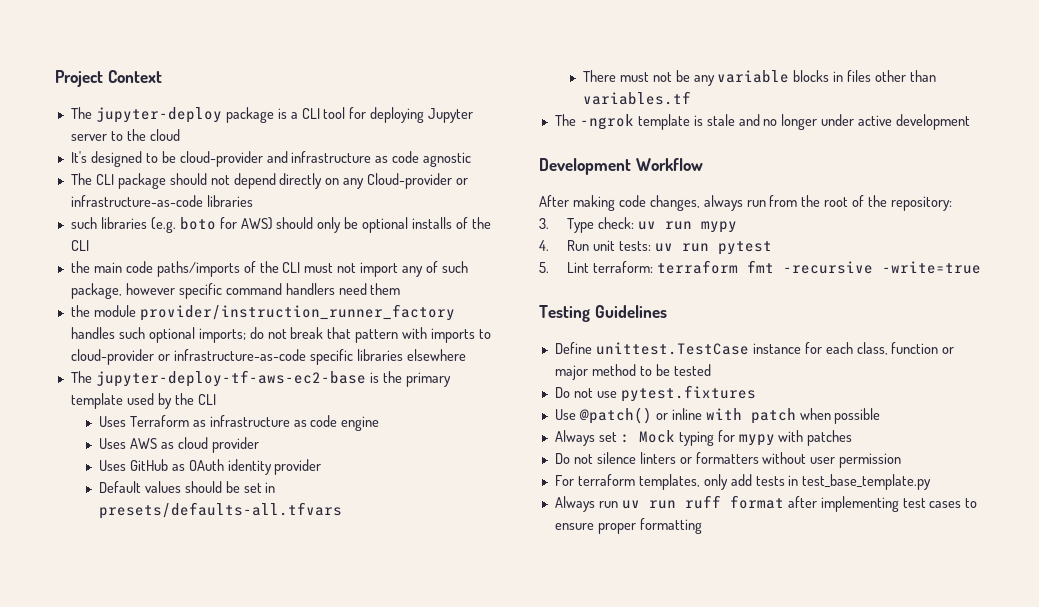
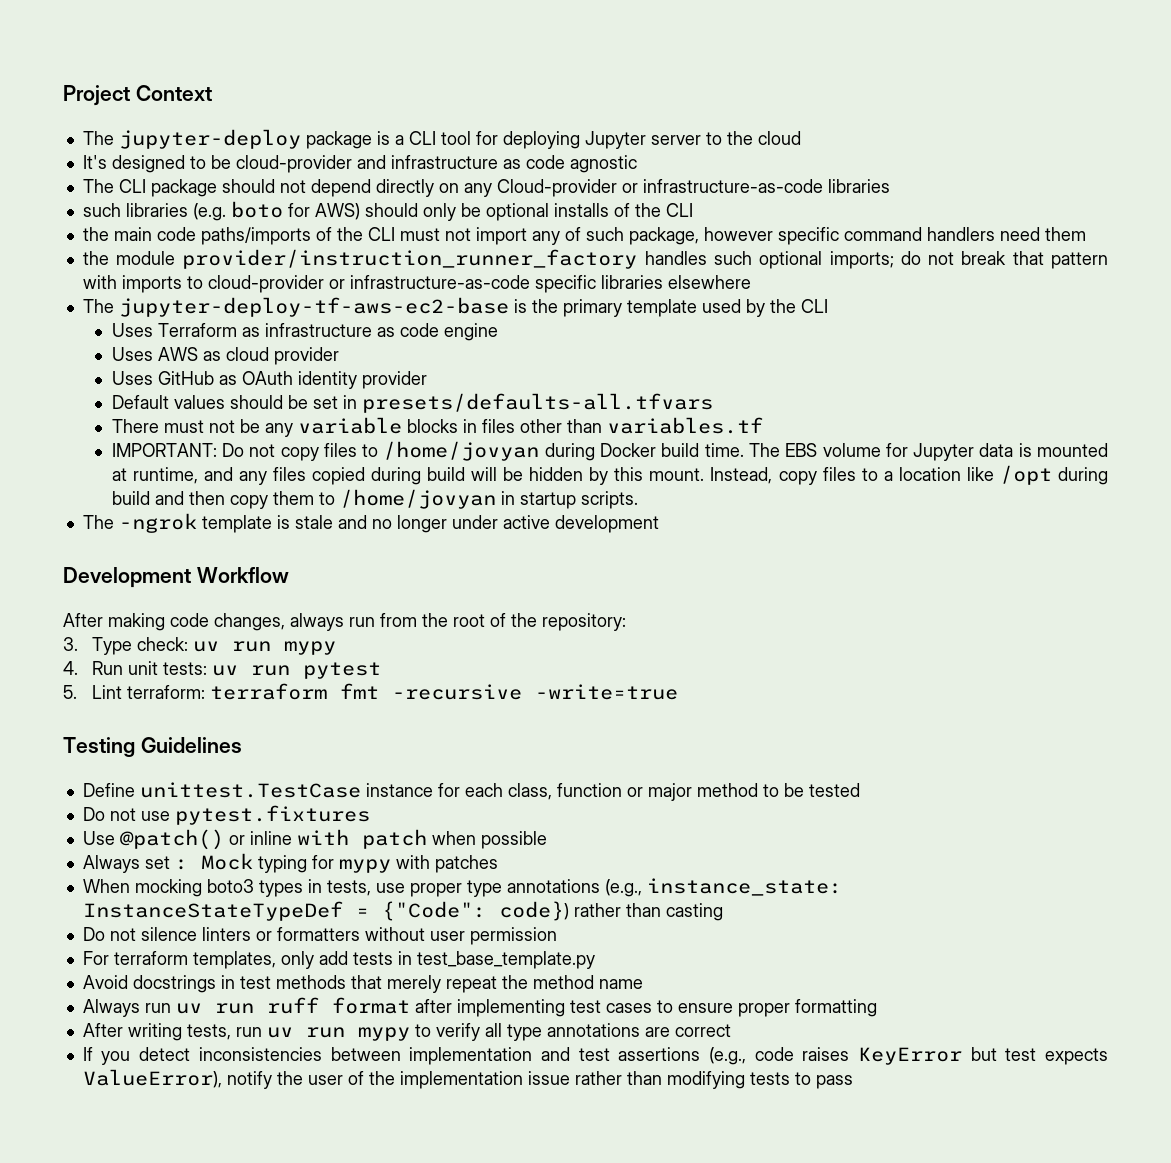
+ IMPORTANT: Do not copy files to /home/jovyan during Docker build time. The EBS volume for Jupyter data is mounted at runtime, and any files copied during build will be hidden by this mount. Instead, copy files to a location like /opt during build and then copy them to /home/jovyan in startup scripts.
+ When mocking boto3 types in tests, use proper type annotations (e.g., instance_state: InstanceStateTypeDef = {"Code": code}) rather than casting
+ Avoid docstrings in test methods that merely repeat the method name
+ After writing tests, run uv run mypy to verify all type annotations are correct
+ If you detect inconsistencies between implementation and test assertions (e.g., code raises KeyError but test expects ValueError), notify the user of the implementation issue rather than modifying tests to pass

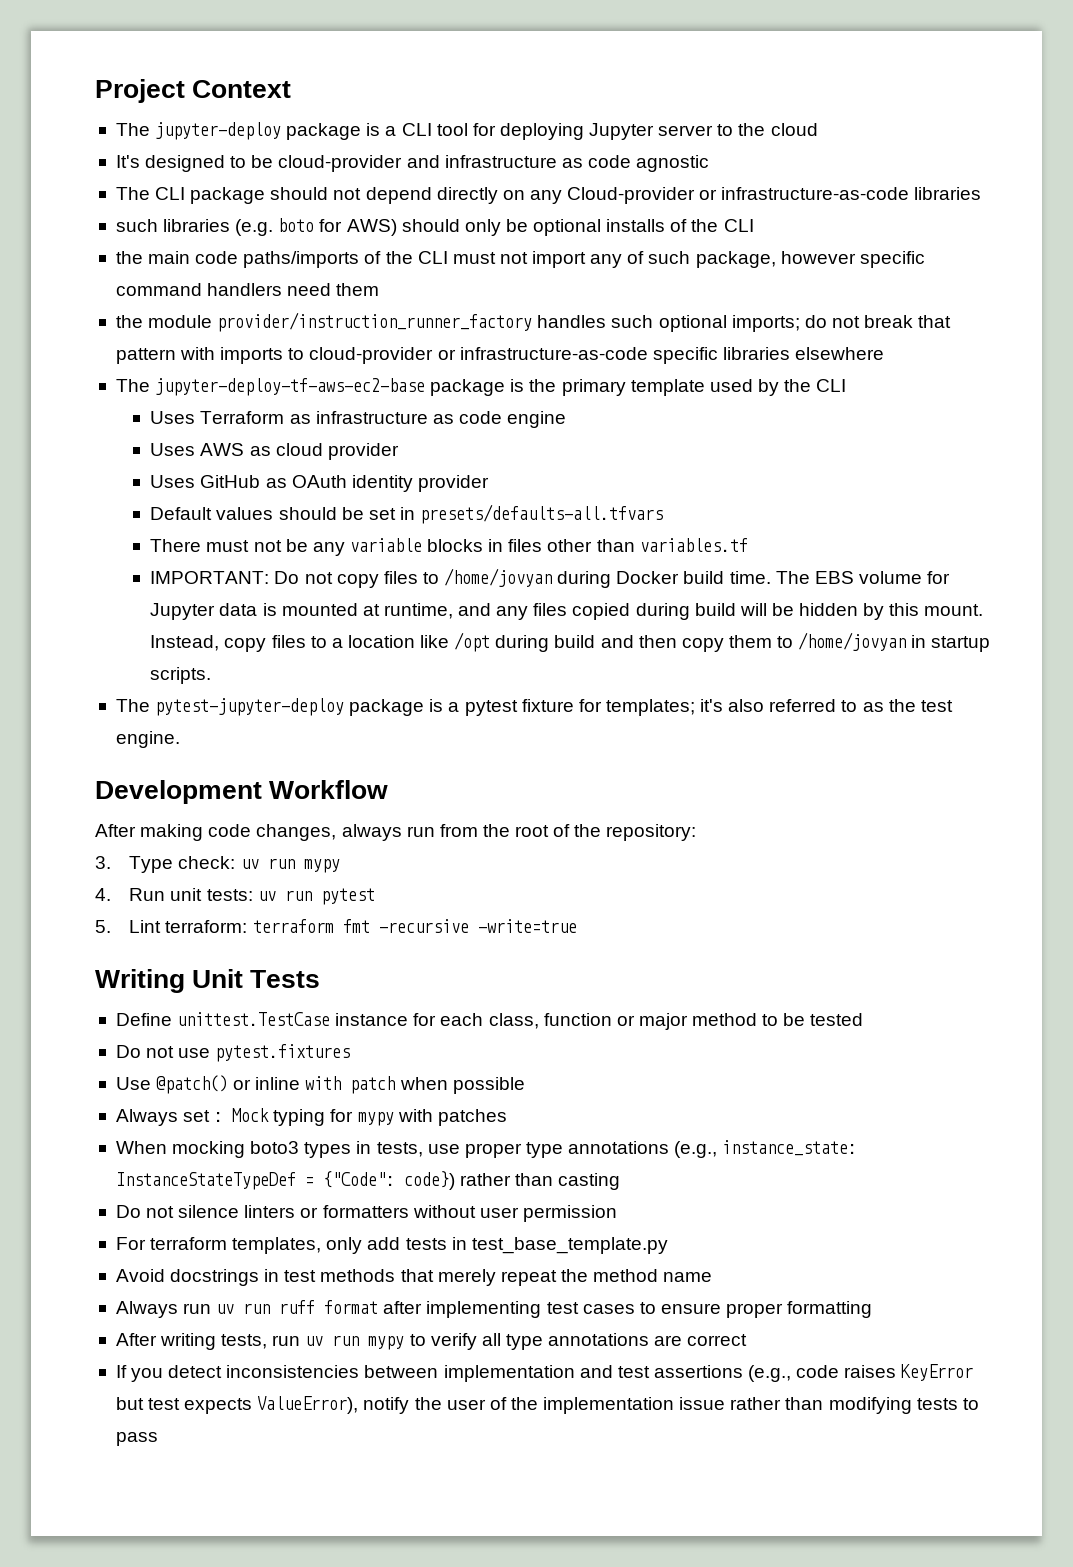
- The jupyter-deploy-tf-aws-ec2-base is the primary template used by the CLI
+ The jupyter-deploy-tf-aws-ec2-base package is the primary template used by the CLI
- The -ngrok template is stale and no longer under active development
+ The pytest-jupyter-deploy package is a pytest fixture for templates; it's also referred to as the test engine.
- Testing Guidelines
+ Writing Unit Tests

